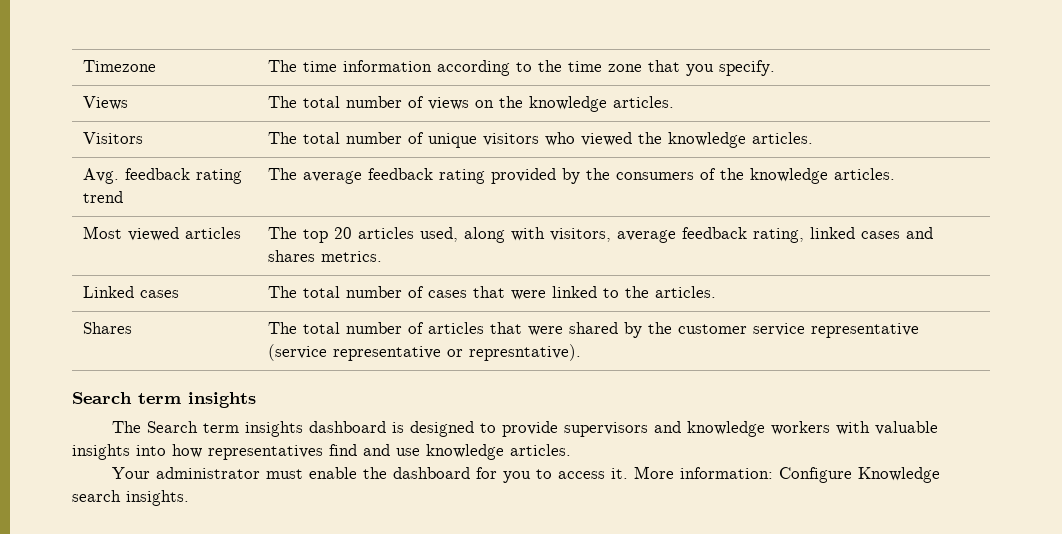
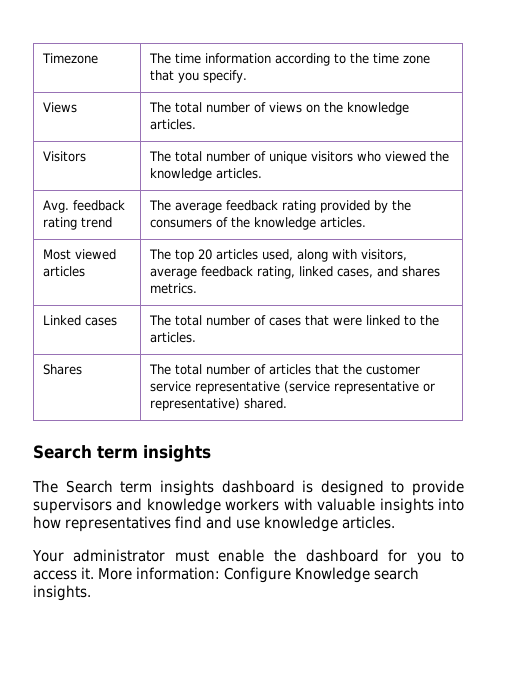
- Most viewed articles | The top 20 articles used, along with visitors, average feedback rating, linked cases and shares metrics.
+ Most viewed articles | The top 20 articles used, along with visitors, average feedback rating, linked cases, and shares metrics.
- Shares | The total number of articles that were shared by the customer service representative (service representative or represntative).
+ Shares | The total number of articles that the customer service representative (service representative or representative) shared.

